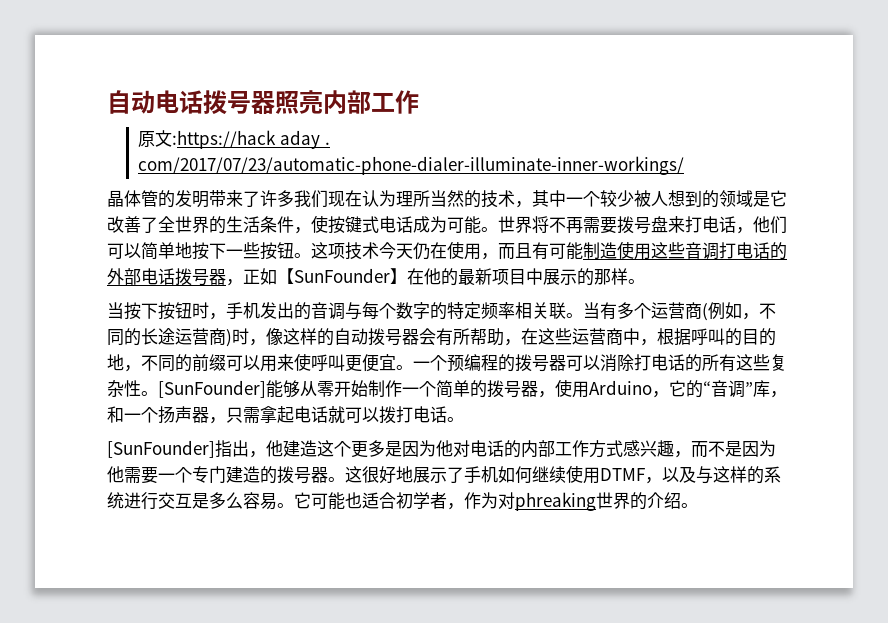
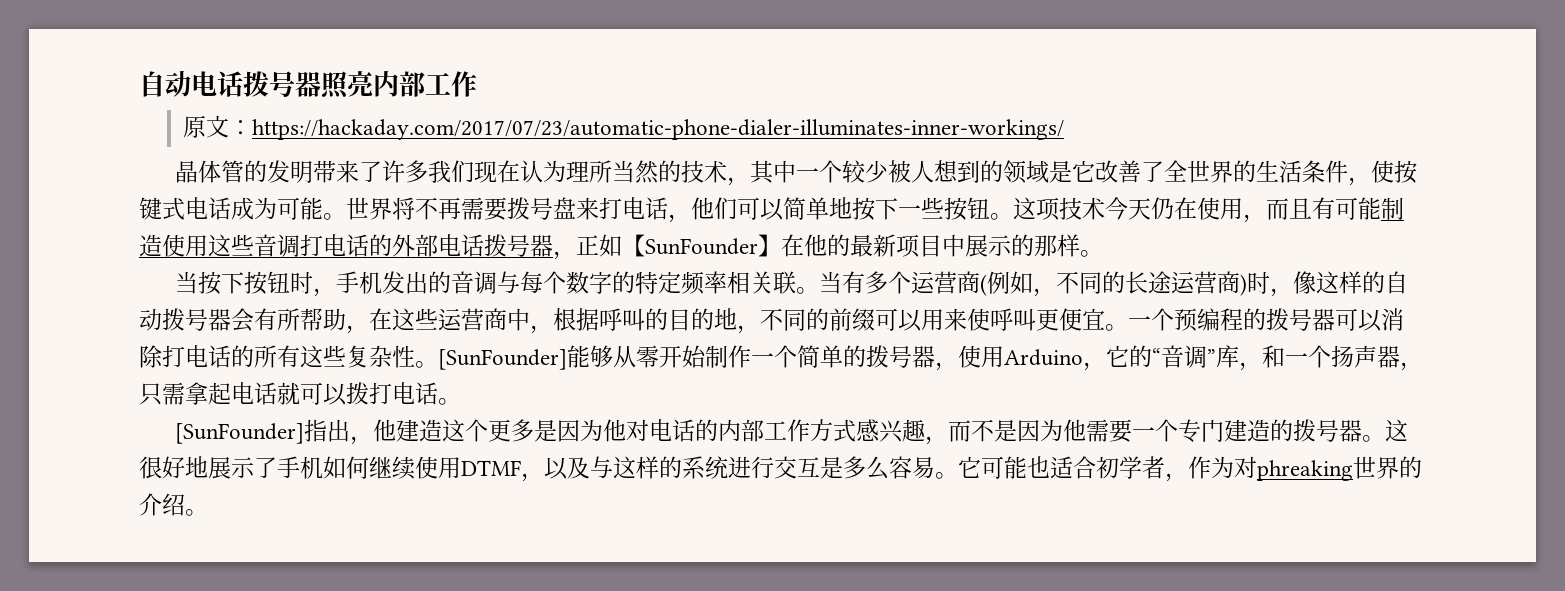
- 原文:https://hack aday . com/2017/07/23/automatic-phone-dialer-illuminate-inner-workings/
+ 原文：https://hackaday.com/2017/07/23/automatic-phone-dialer-illuminates-inner-workings/

